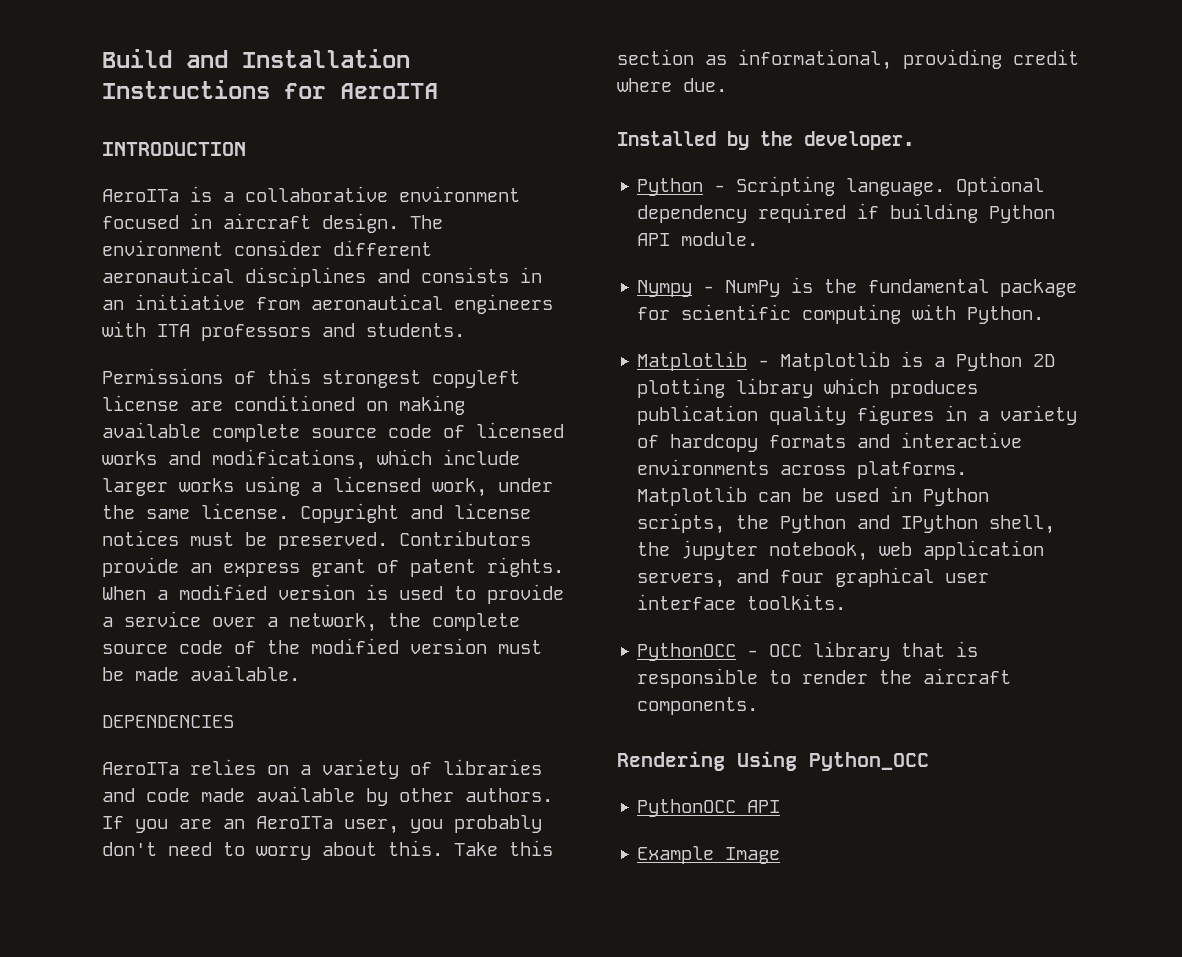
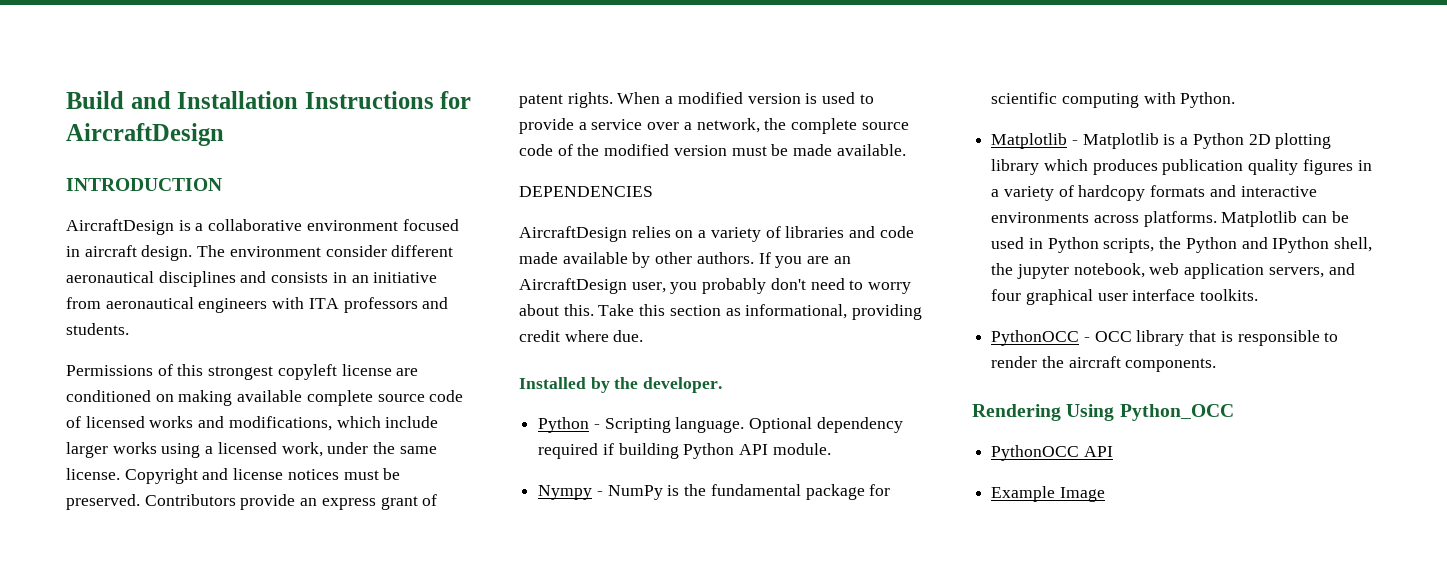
- Build and Installation Instructions for AeroITA
+ Build and Installation Instructions for AircraftDesign
- AeroITa is a collaborative environment focused in aircraft design.
+ AircraftDesign is a collaborative environment focused in aircraft design.
- AeroITa relies on a variety of libraries and code made available by other authors.
+ AircraftDesign relies on a variety of libraries and code made available by other authors.
- If you are an AeroITa user, you probably don't need to worry about this.
+ If you are an AircraftDesign user, you probably don't need to worry about this.

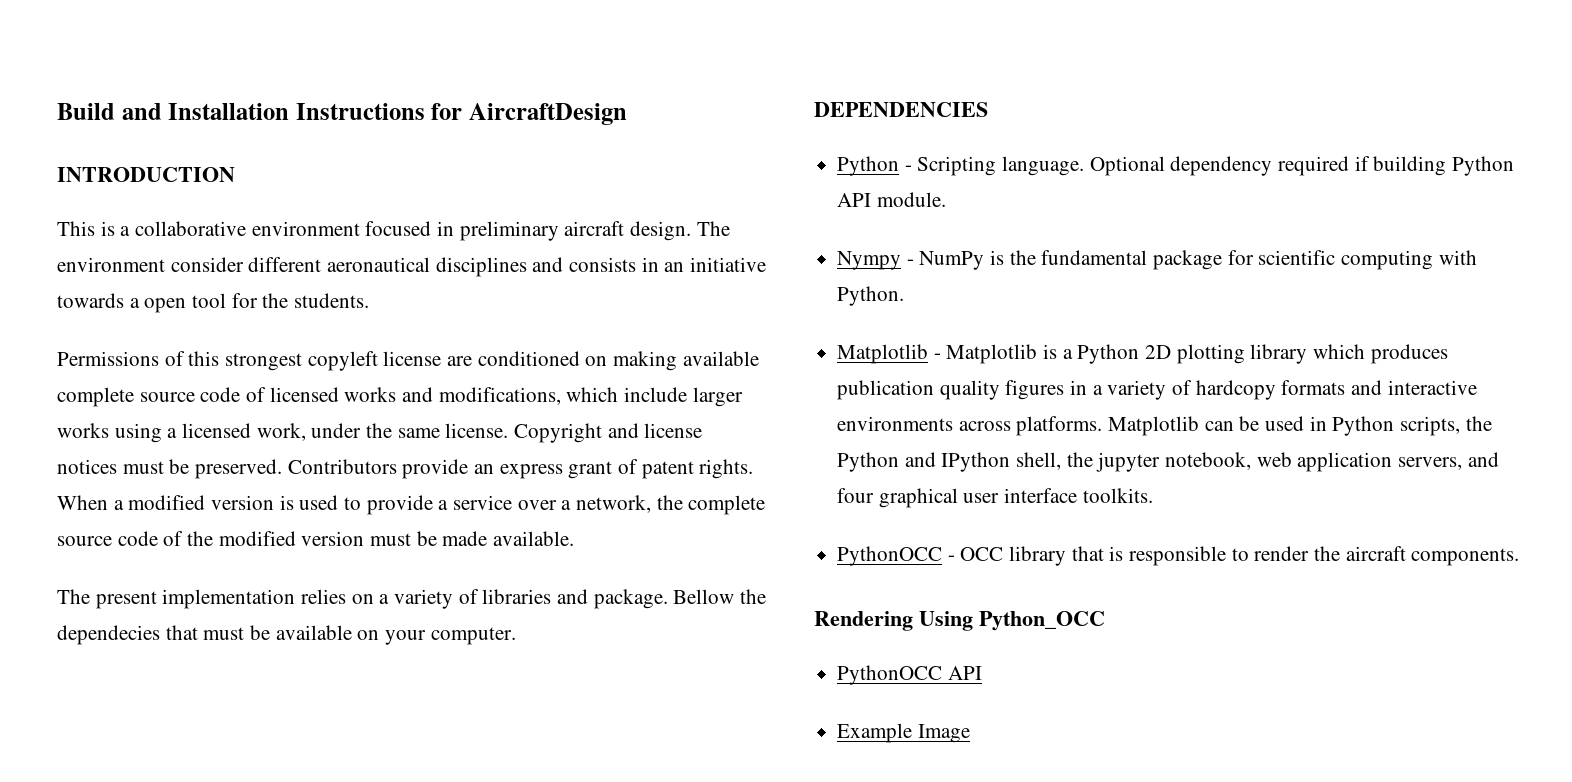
- AircraftDesign is a collaborative environment focused in aircraft design.
+ This is a collaborative environment focused in preliminary aircraft design.
- The environment consider different aeronautical disciplines and consists in an initiative from aeronautical engineers with ITA professors and students.
+ The environment consider different aeronautical disciplines and consists in an initiative towards a open tool for the students.
+ The present implementation relies on a variety of libraries and package. Bellow the dependecies that must be available on your computer.
  DEPENDENCIES
- AircraftDesign relies on a variety of libraries and code made available by other authors. If you are an AircraftDesign user, you probably don't need to worry about this. Take this section as informational, providing credit where due.
- Installed by the developer.

